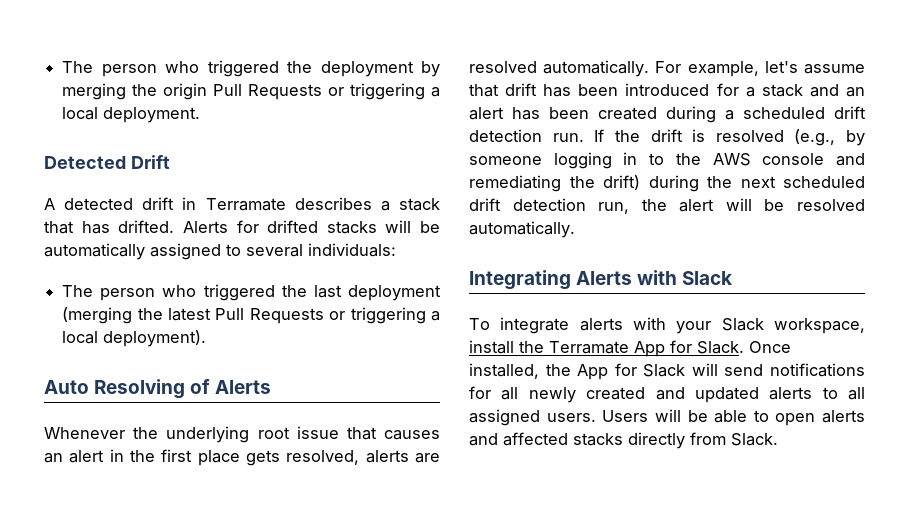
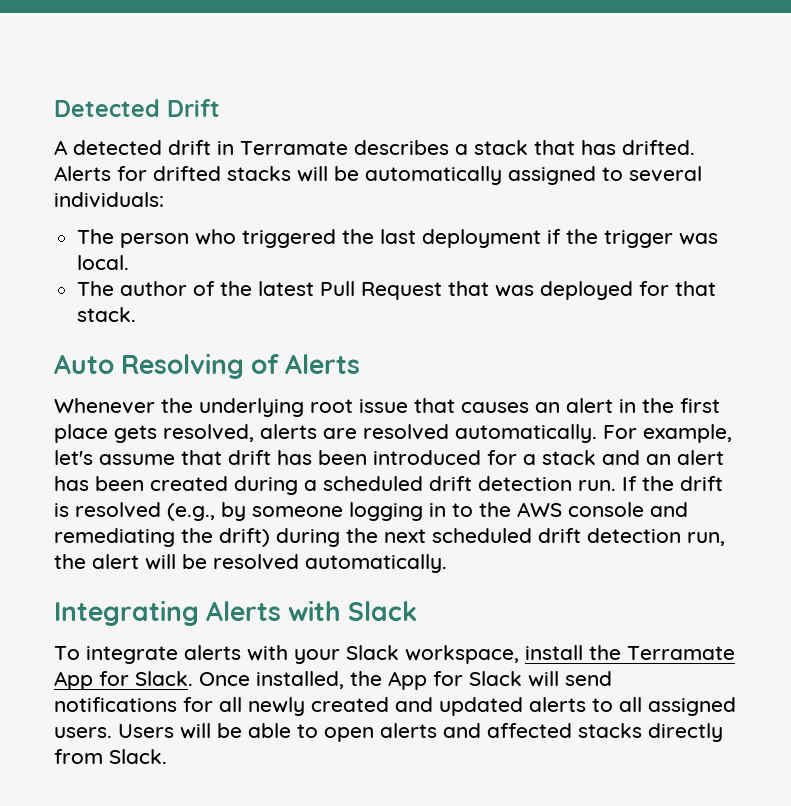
- The person who triggered the deployment by merging the origin Pull Requests or triggering a local deployment.
- The person who triggered the last deployment (merging the latest Pull Requests or triggering a local deployment).
+ The person who triggered the last deployment if the trigger was local.
+ The author of the latest Pull Request that was deployed for that stack.

